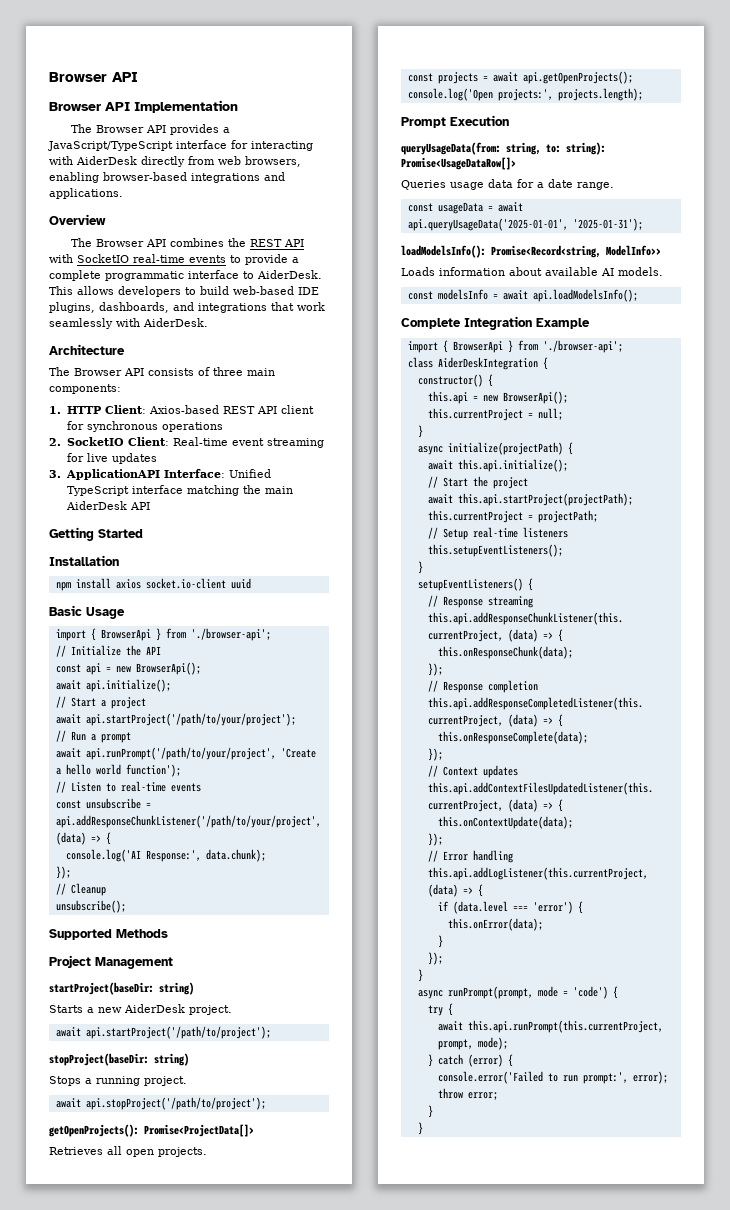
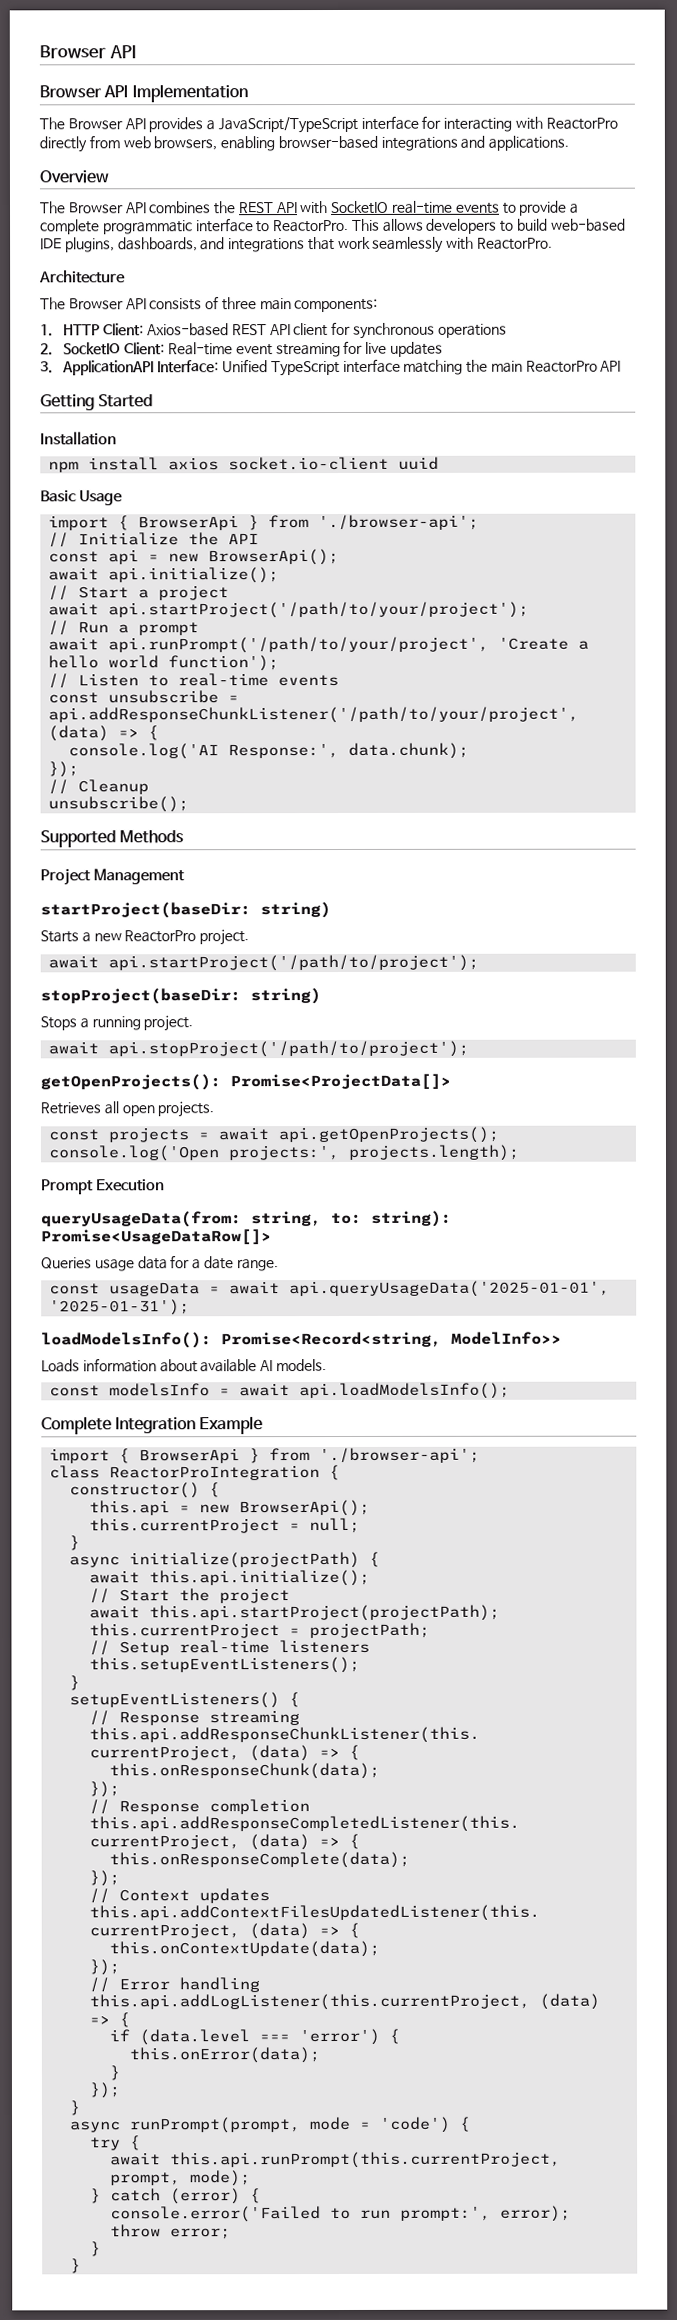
- The Browser API provides a JavaScript/TypeScript interface for interacting with AiderDesk directly from web browsers, enabling browser-based integrations and applications.
+ The Browser API provides a JavaScript/TypeScript interface for interacting with ReactorPro directly from web browsers, enabling browser-based integrations and applications.
- The Browser API combines the REST API with SocketIO real-time events to provide a complete programmatic interface to AiderDesk.
+ The Browser API combines the REST API with SocketIO real-time events to provide a complete programmatic interface to ReactorPro.
- This allows developers to build web-based IDE plugins, dashboards, and integrations that work seamlessly with AiderDesk.
+ This allows developers to build web-based IDE plugins, dashboards, and integrations that work seamlessly with ReactorPro.
- 3. ApplicationAPI Interface: Unified TypeScript interface matching the main AiderDesk API
+ 3. ApplicationAPI Interface: Unified TypeScript interface matching the main ReactorPro API
- Starts a new AiderDesk project.
+ Starts a new ReactorPro project.
- class AiderDeskIntegration {
+ class ReactorProIntegration {

